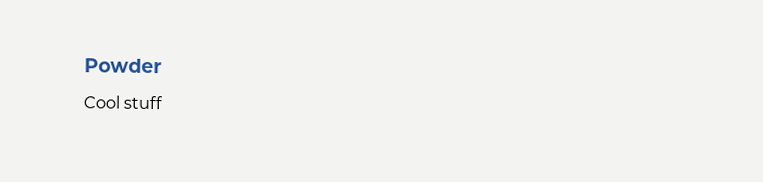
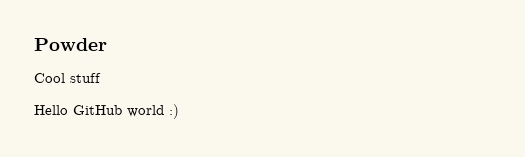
+ Hello GitHub world :)

